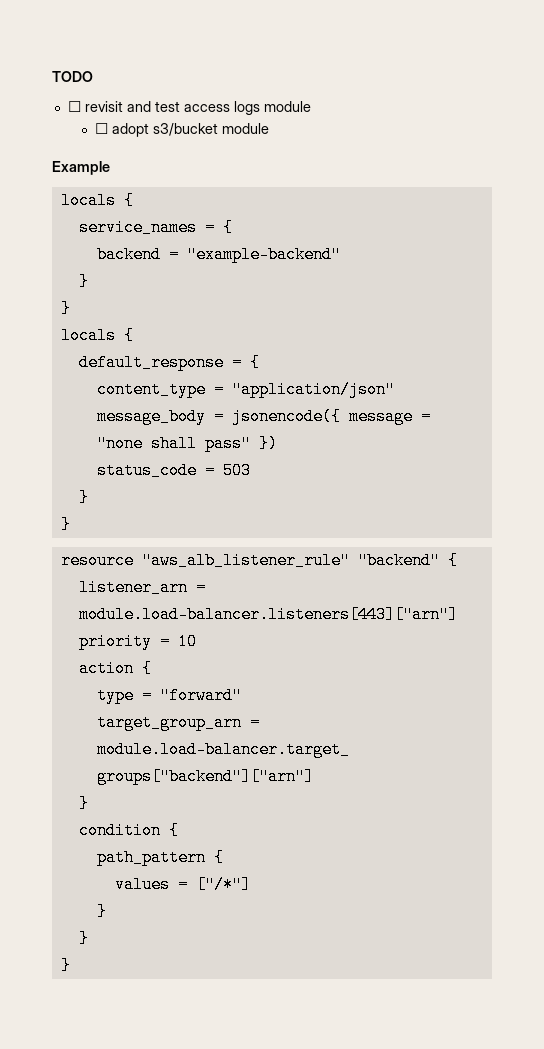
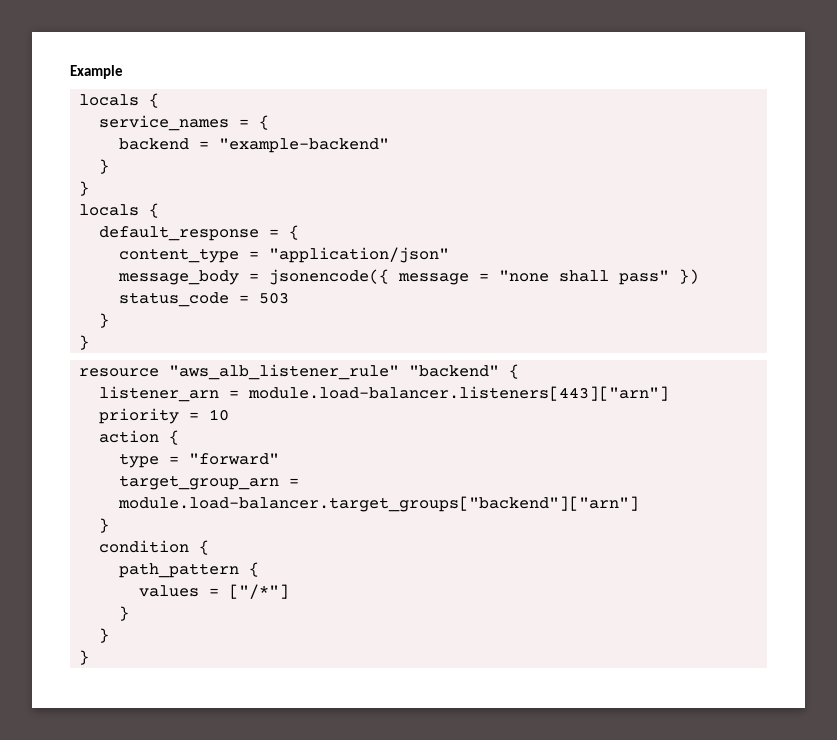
- TODO
- ☐ revisit and test access logs module
- ☐ adopt s3/bucket module

